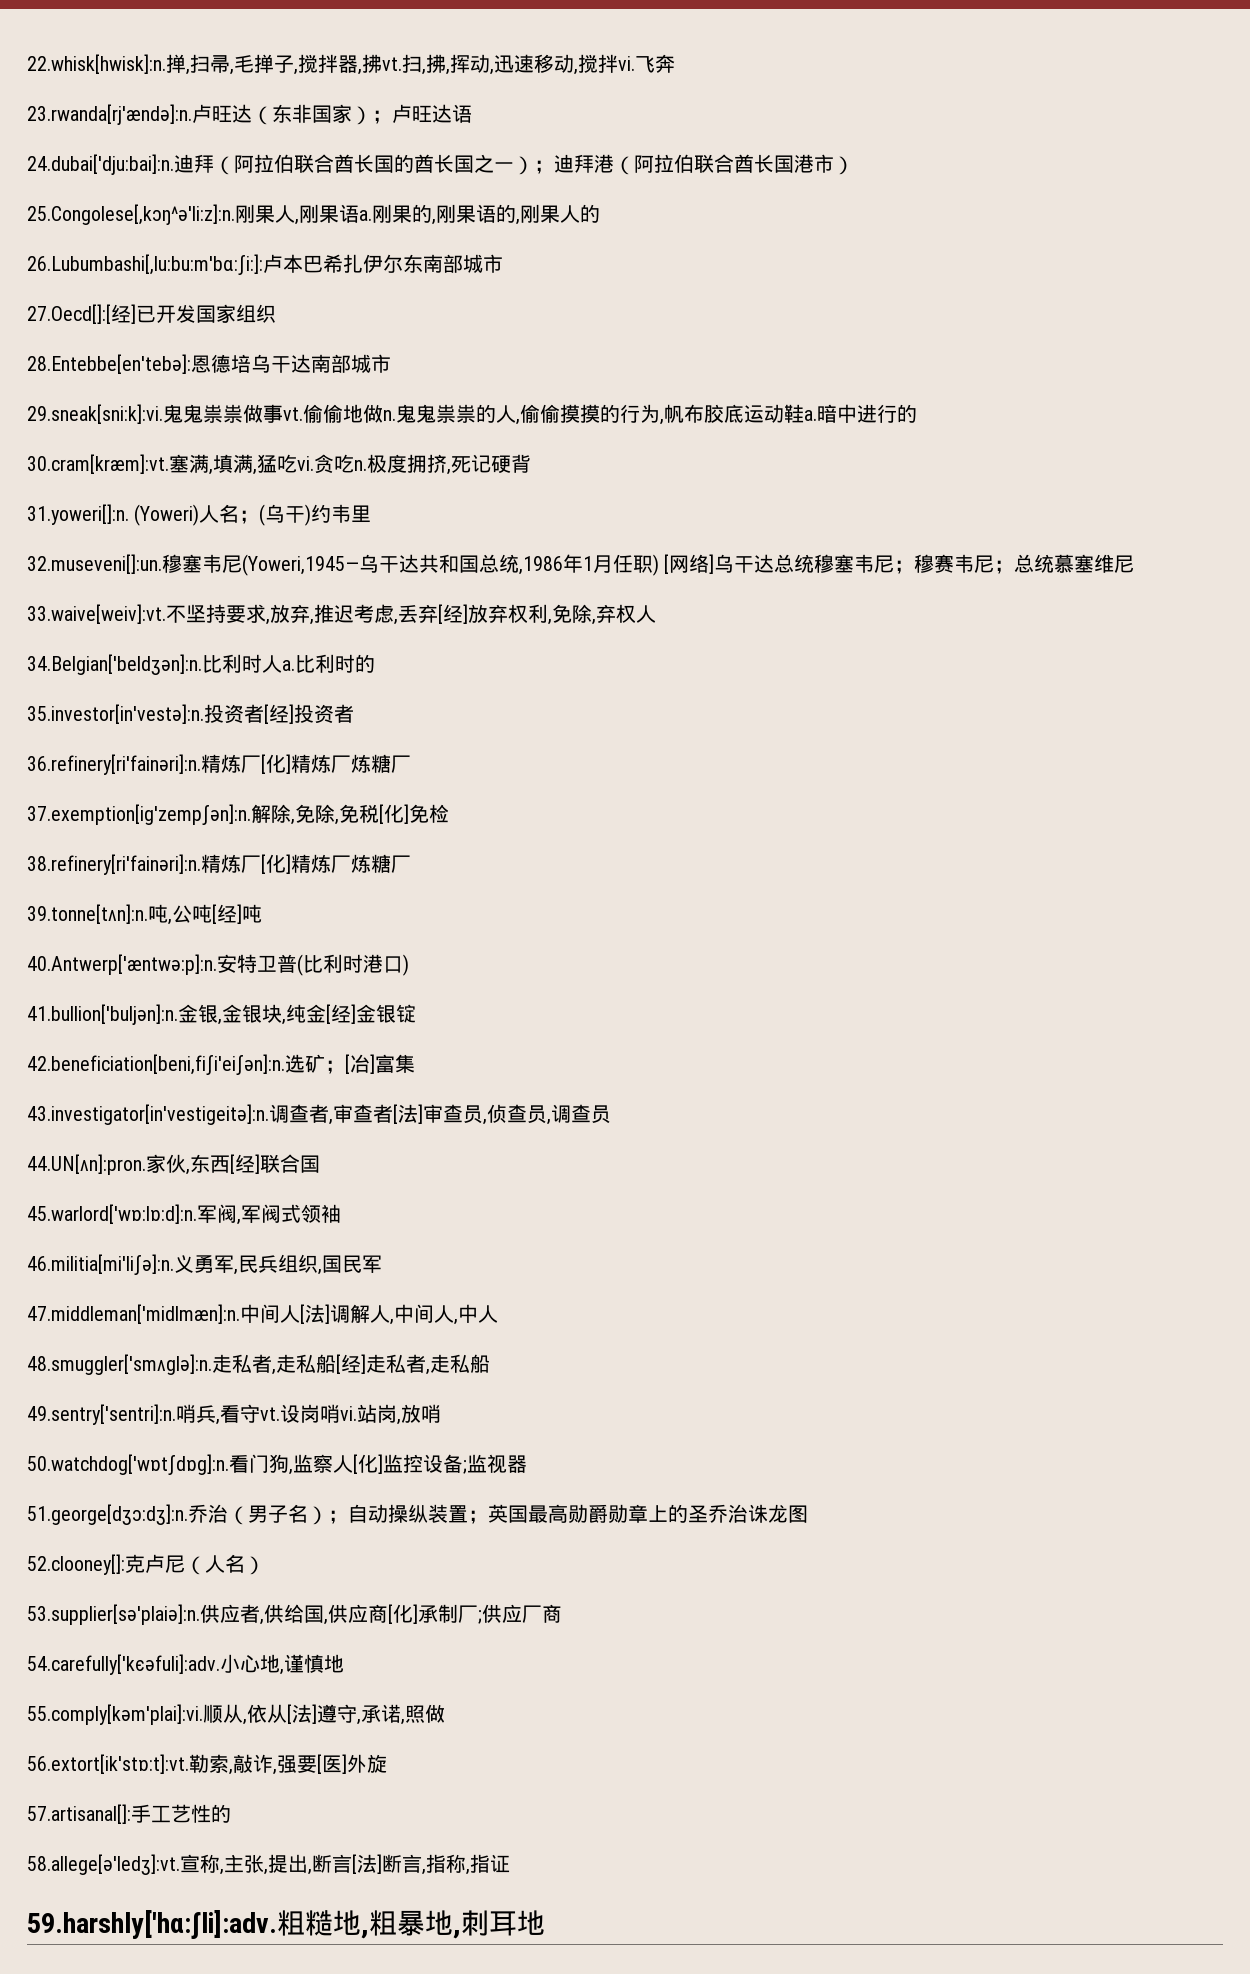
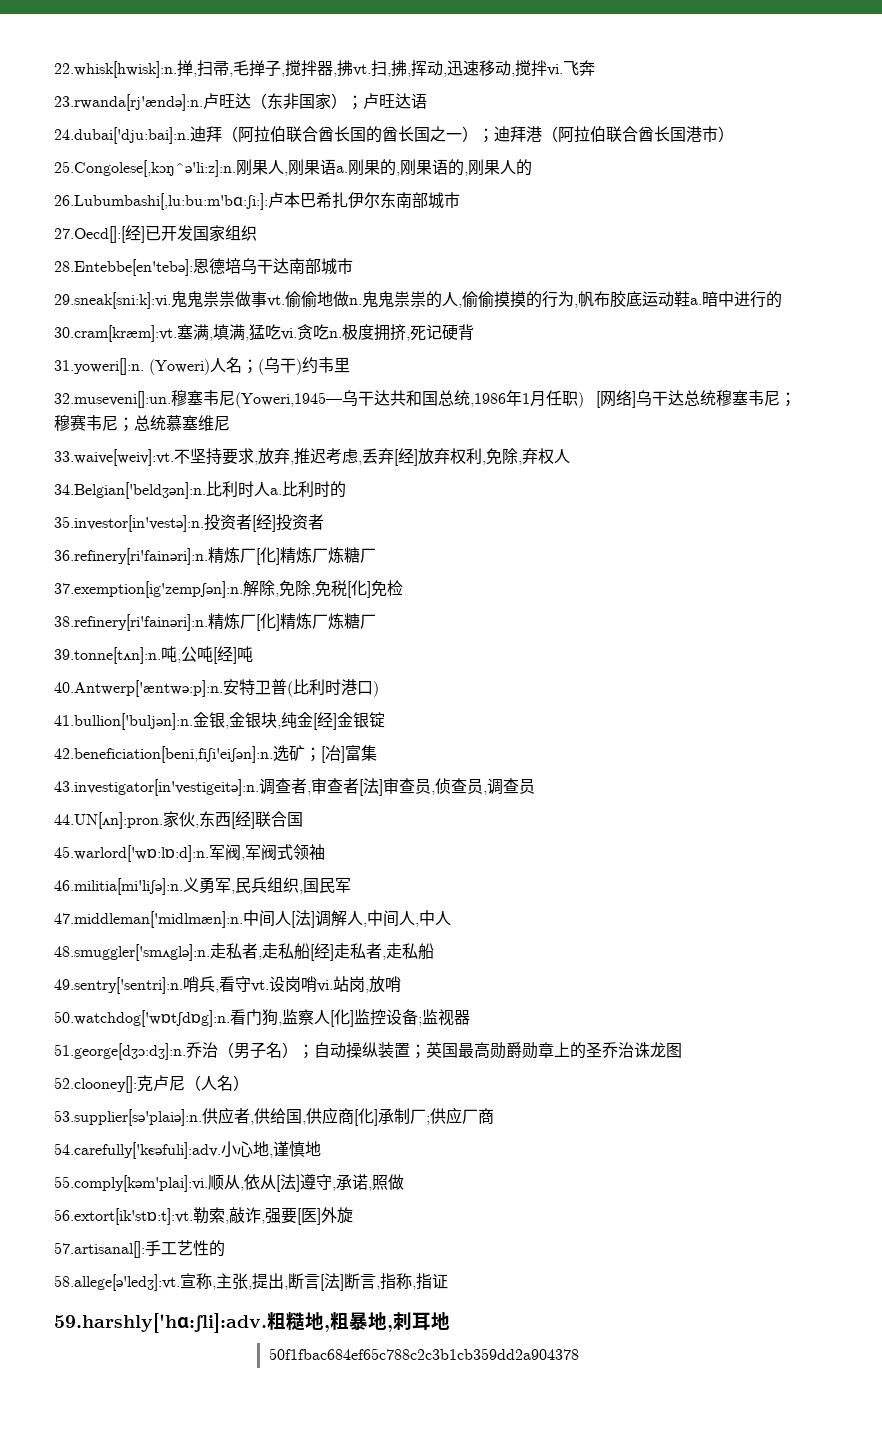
+ 50f1fbac684ef65c788c2c3b1cb359dd2a904378

